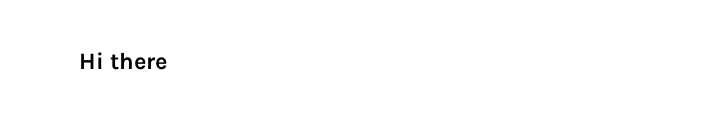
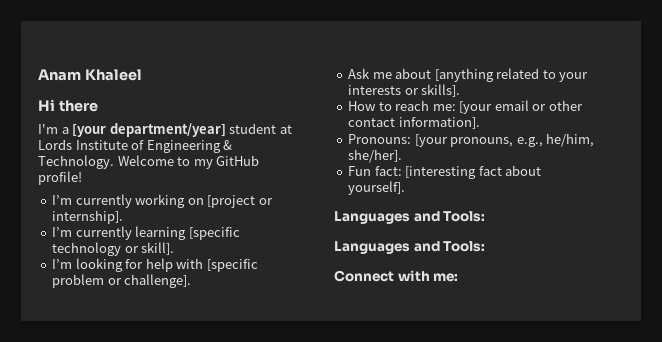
+ Anam Khaleel
+ I'm a [your department/year] student at Lords Institute of Engineering & Technology. Welcome to my GitHub profile!
+ I’m currently working on [project or internship].
+ I’m currently learning [specific technology or skill].
+ I’m looking for help with [specific problem or challenge].
+ Ask me about [anything related to your interests or skills].
+ How to reach me: [your email or other contact information].
+ Pronouns: [your pronouns, e.g., he/him, she/her].
+ Fun fact: [interesting fact about yourself].
+ Languages and Tools:
+ Languages and Tools:
+ Connect with me:

